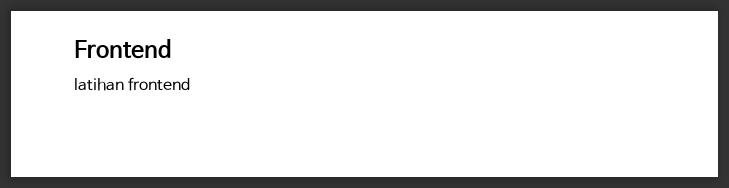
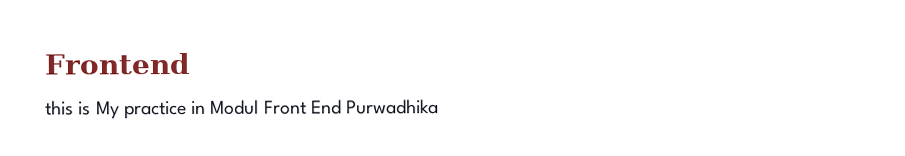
- latihan frontend
+ this is My practice in Modul Front End Purwadhika

